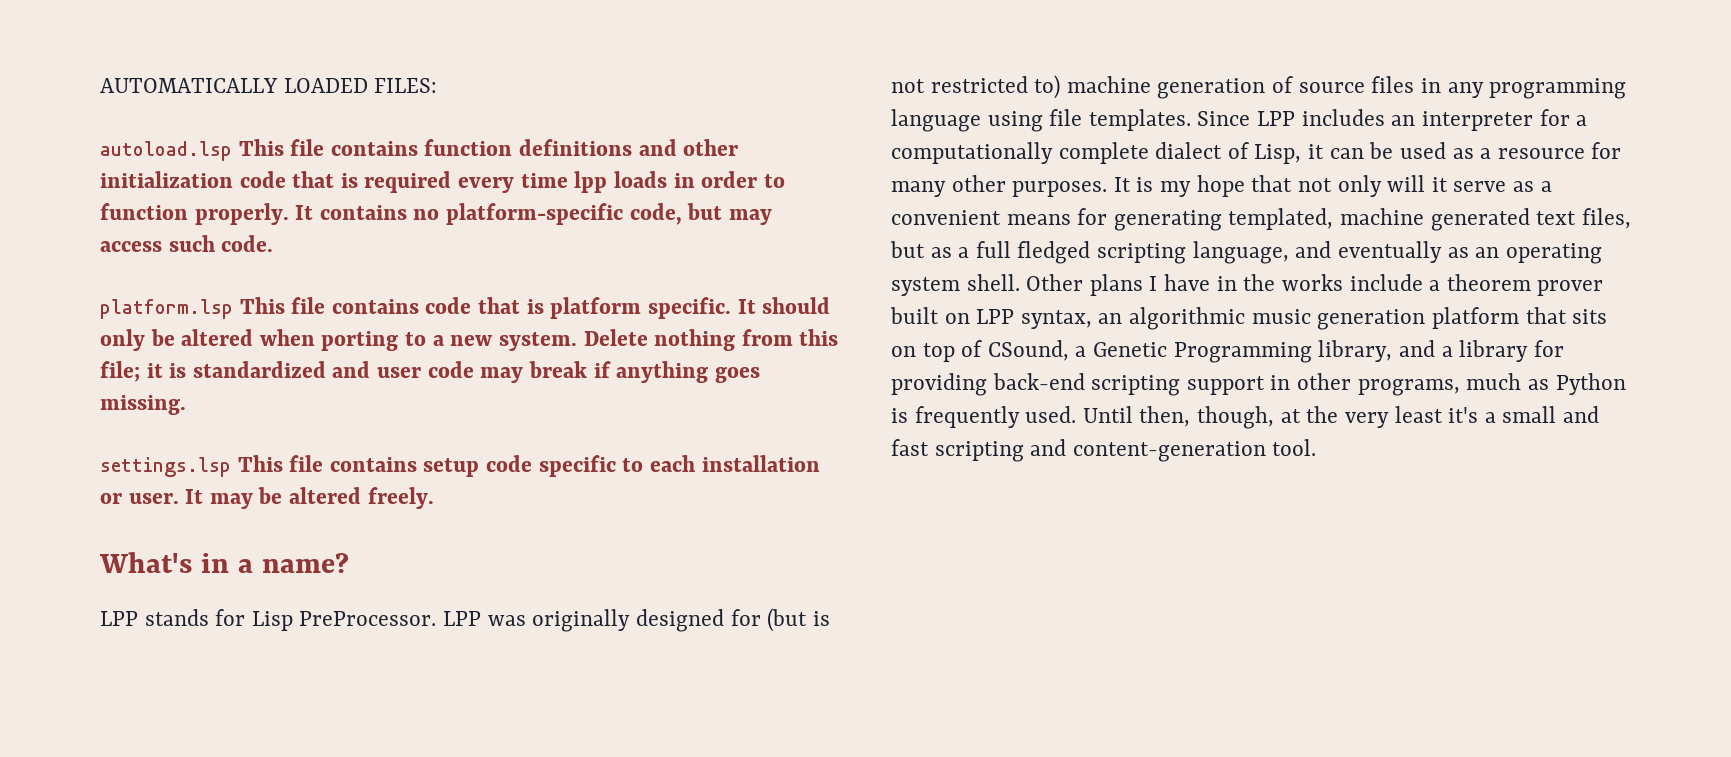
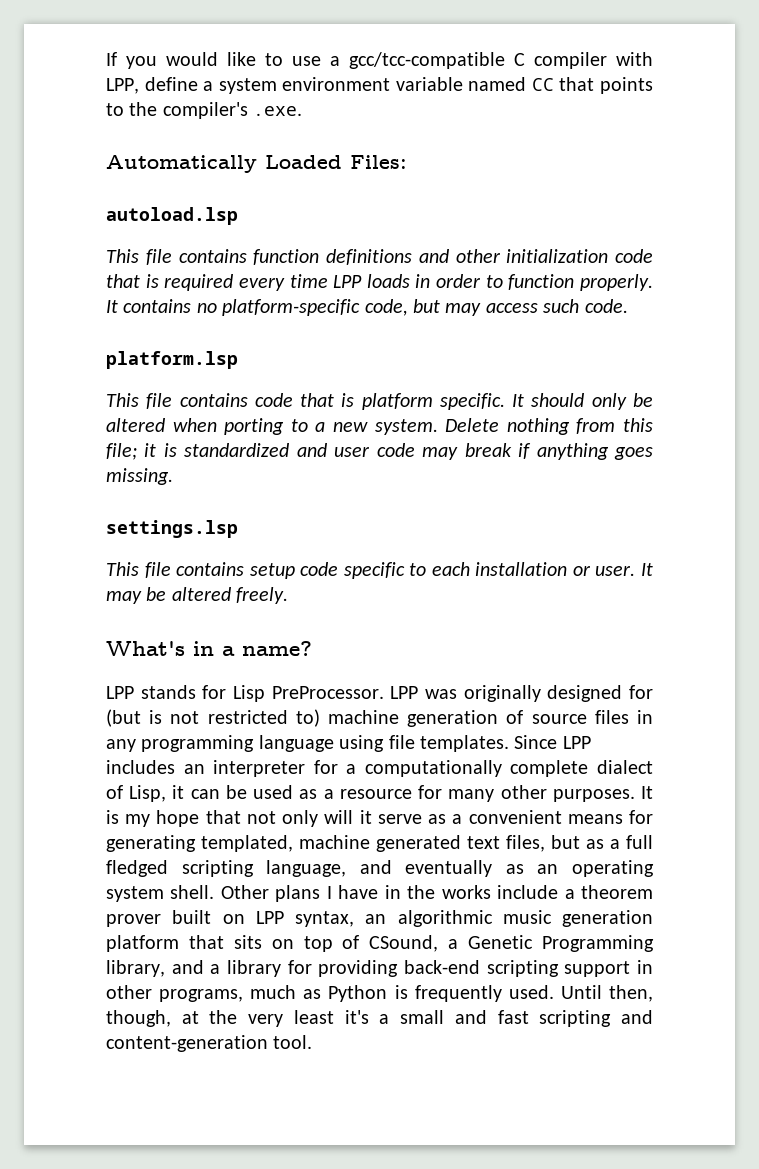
- AUTOMATICALLY LOADED FILES:
+ If you would like to use a gcc/tcc-compatible C compiler with LPP, define a system environment variable named CC that points to the compiler's .exe.
+ Automatically Loaded Files:
- autoload.lsp This file contains function definitions and other initialization code that is required every time lpp loads in order to function properly.
+ autoload.lsp
+ This file contains function definitions and other initialization code that is required every time LPP loads in order to function properly.
- platform.lsp This file contains code that is platform specific.
+ platform.lsp
+ This file contains code that is platform specific.
- settings.lsp This file contains setup code specific to each installation or user.
+ settings.lsp
+ This file contains setup code specific to each installation or user.

